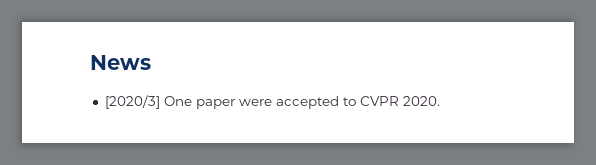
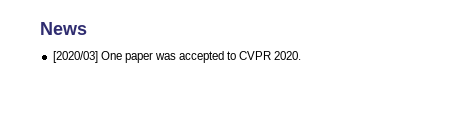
- [2020/3] One paper were accepted to CVPR 2020.
+ [2020/03] One paper was accepted to CVPR 2020.

